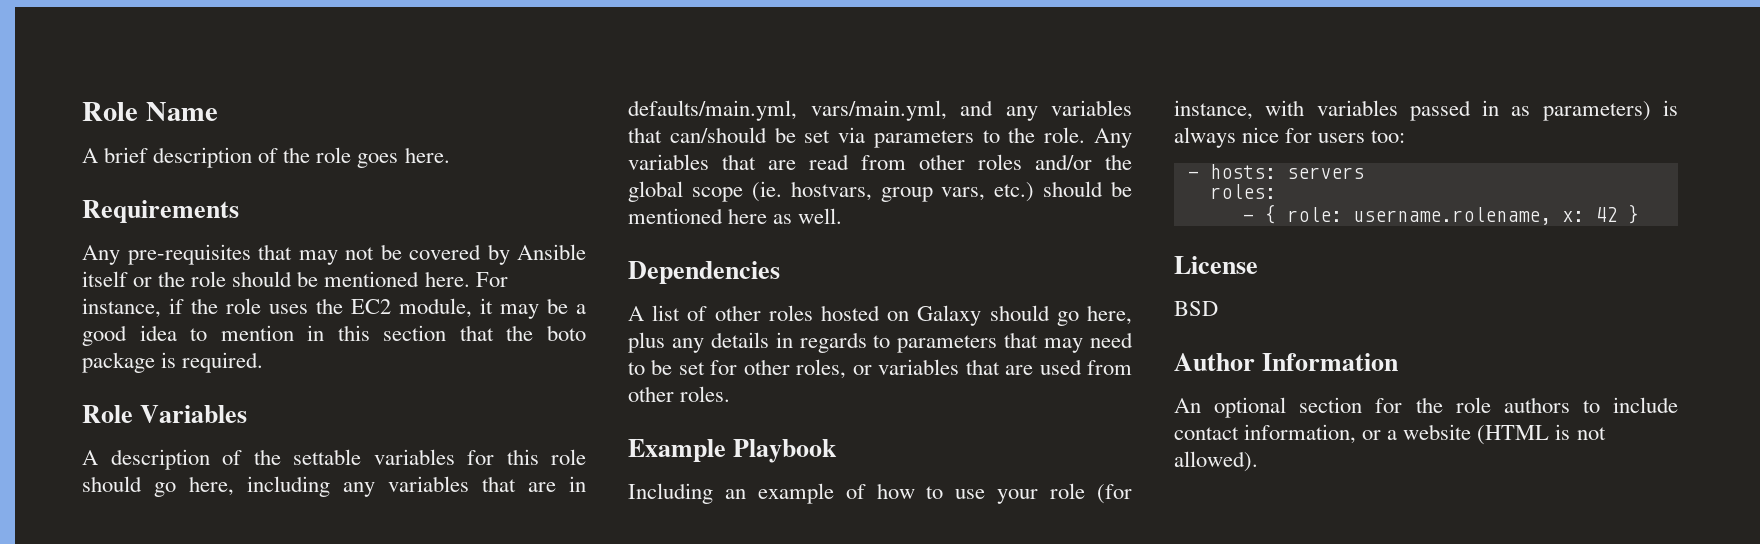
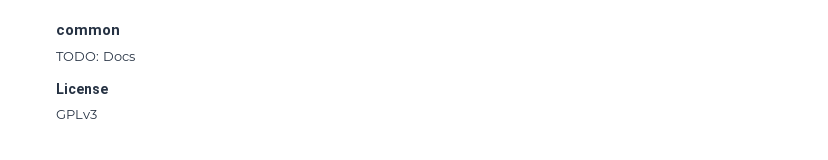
- Role Name
- A brief description of the role goes here.
- Requirements
- Any pre-requisites that may not be covered by Ansible itself or the role should be mentioned here. For instance, if the role uses the EC2 module, it may be a good idea to mention in this section that the boto package is required.
- Role Variables
- A description of the settable variables for this role should go here, including any variables that are in defaults/main.yml, vars/main.yml, and any variables that can/should be set via parameters to the role. Any variables that are read from other roles and/or the global scope (ie. hostvars, group vars, etc.) should be mentioned here as well.
- Dependencies
- A list of other roles hosted on Galaxy should go here, plus any details in regards to parameters that may need to be set for other roles, or variables that are used from other roles.
- Example Playbook
- Including an example of how to use your role (for instance, with variables passed in as parameters) is always nice for users too:
- - hosts: servers
- roles:
- - { role: username.rolename, x: 42 }
+ common
+ TODO: Docs
  License
- BSD
- Author Information
- An optional section for the role authors to include contact information, or a website (HTML is not allowed).
+ GPLv3

